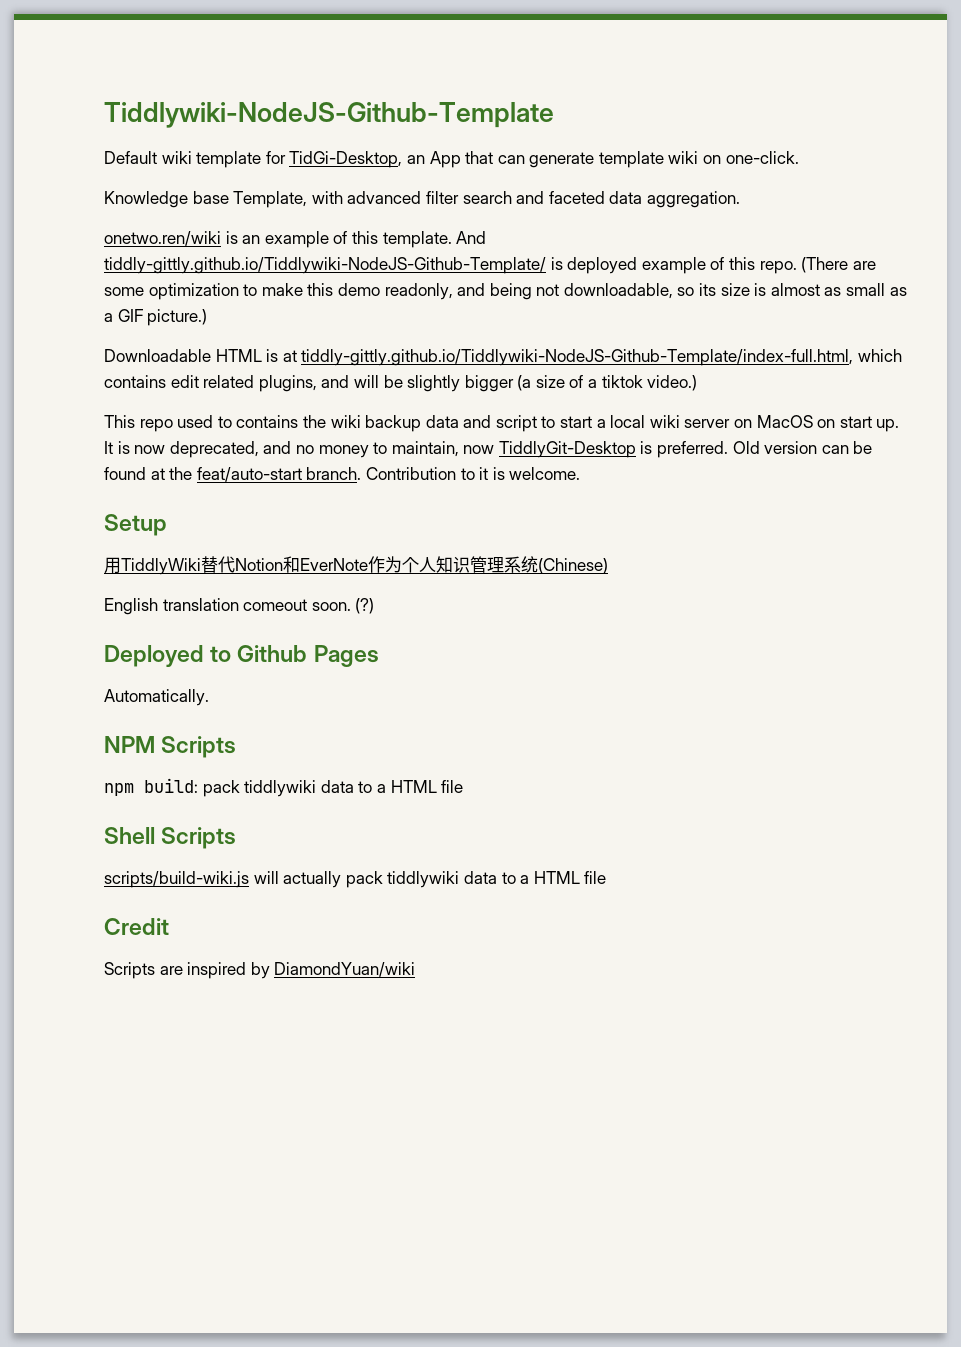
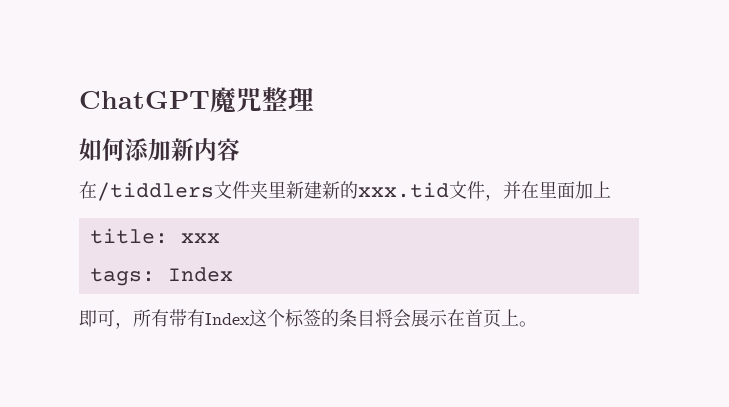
- Tiddlywiki-NodeJS-Github-Template
- Default wiki template for TidGi-Desktop, an App that can generate template wiki on one-click.
- Knowledge base Template, with advanced filter search and faceted data aggregation.
- onetwo.ren/wiki is an example of this template. And tiddly-gittly.github.io/Tiddlywiki-NodeJS-Github-Template/ is deployed example of this repo. (There are some optimization to make this demo readonly, and being not downloadable, so its size is almost as small as a GIF picture.)
- Downloadable HTML is at tiddly-gittly.github.io/Tiddlywiki-NodeJS-Github-Template/index-full.html, which contains edit related plugins, and will be slightly bigger (a size of a tiktok video.)
- This repo used to contains the wiki backup data and script to start a local wiki server on MacOS on start up. It is now deprecated, and no money to maintain, now TiddlyGit-Desktop is preferred. Old version can be found at the feat/auto-start branch. Contribution to it is welcome.
- Setup
- 用TiddlyWiki替代Notion和EverNote作为个人知识管理系统(Chinese)
- English translation comeout soon. (?)
- Deployed to Github Pages
- Automatically.
- NPM Scripts
- npm build: pack tiddlywiki data to a HTML file
- Shell Scripts
- scripts/build-wiki.js will actually pack tiddlywiki data to a HTML file
- Credit
- Scripts are inspired by DiamondYuan/wiki
+ ChatGPT魔咒整理
+ 如何添加新内容
+ 在/tiddlers文件夹里新建新的xxx.tid文件，并在里面加上
+ title: xxx
+ tags: Index
+ 即可，所有带有Index这个标签的条目将会展示在首页上。

